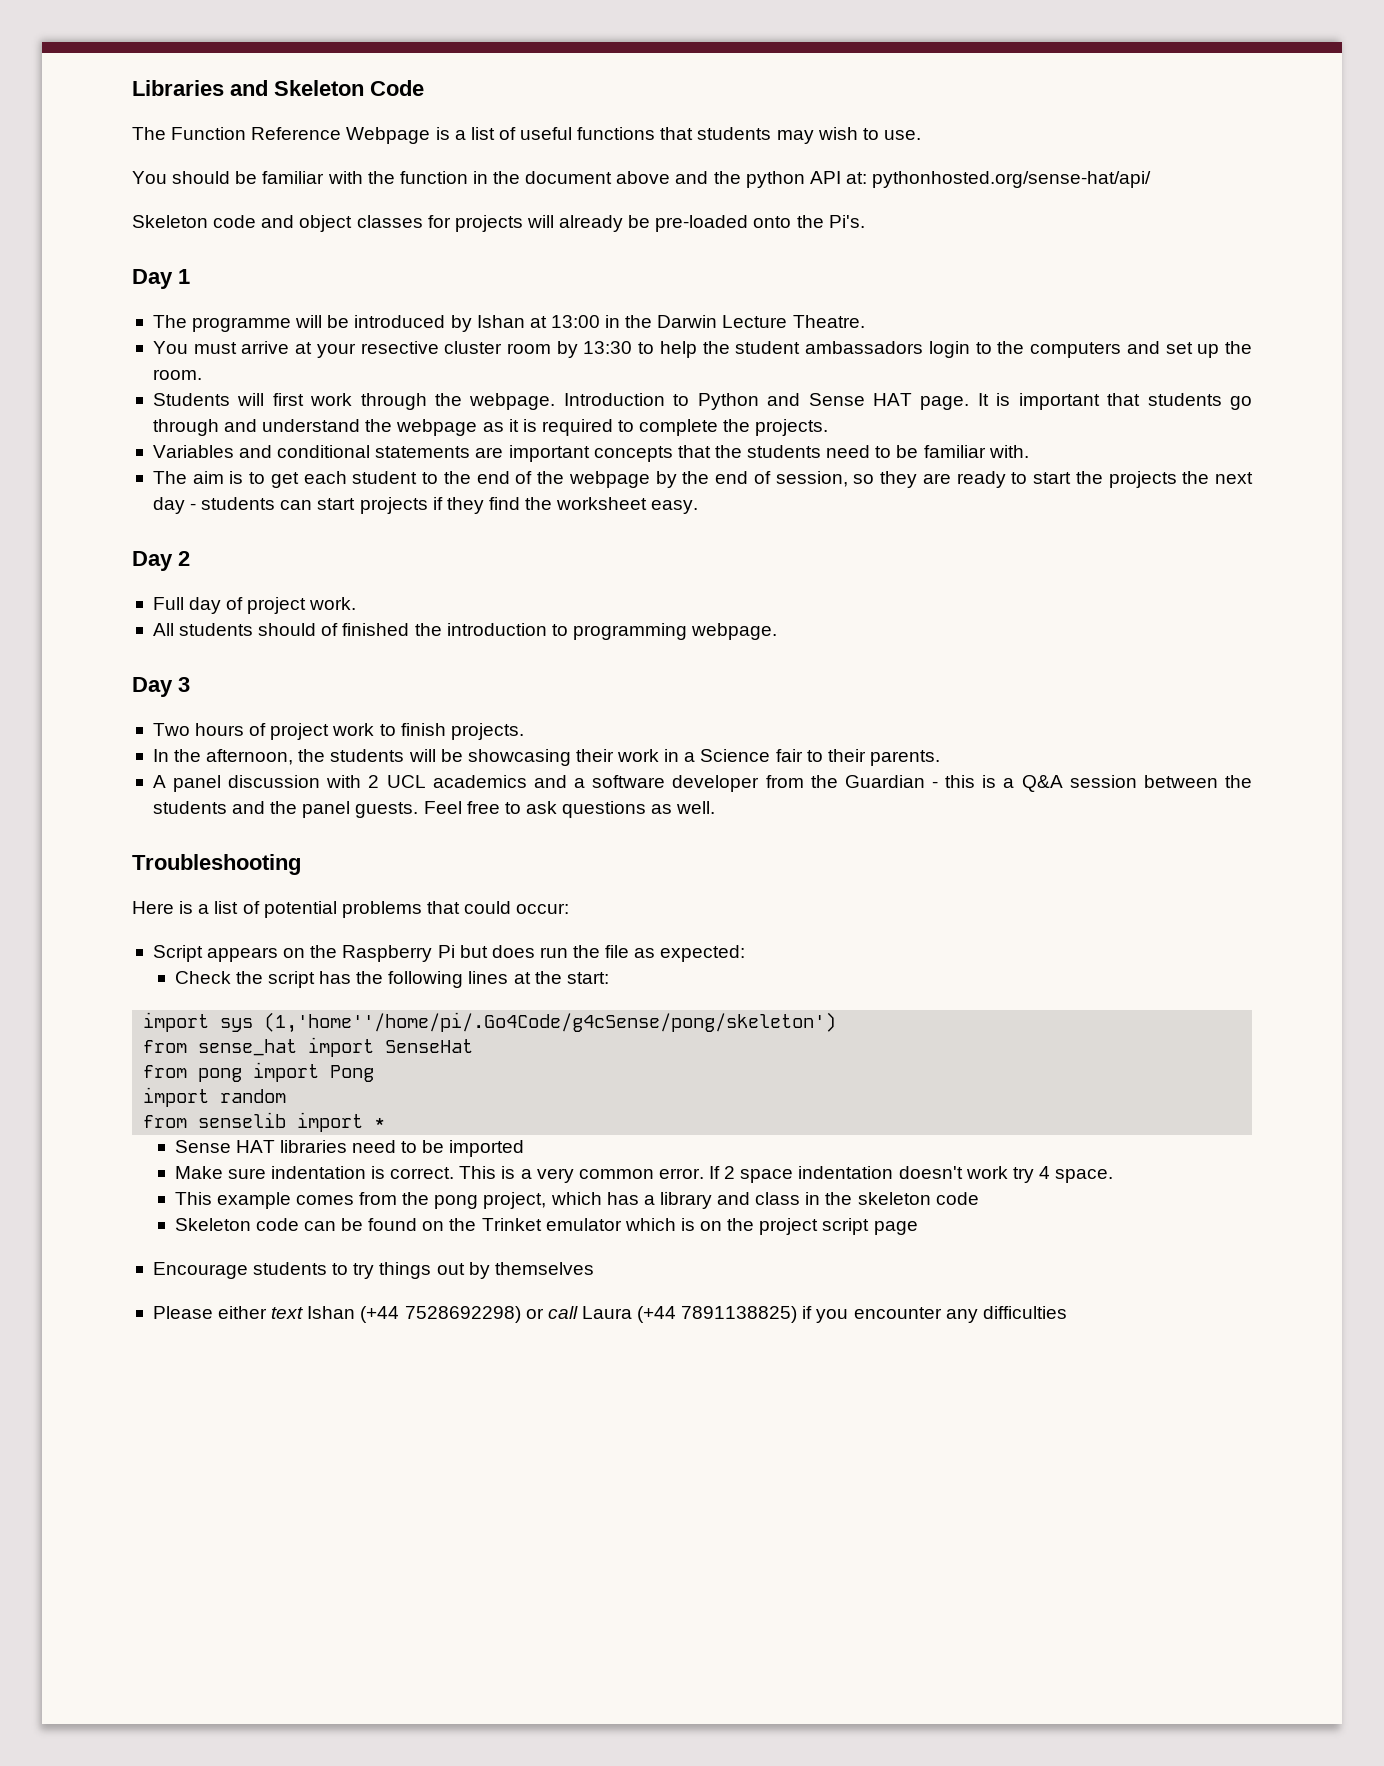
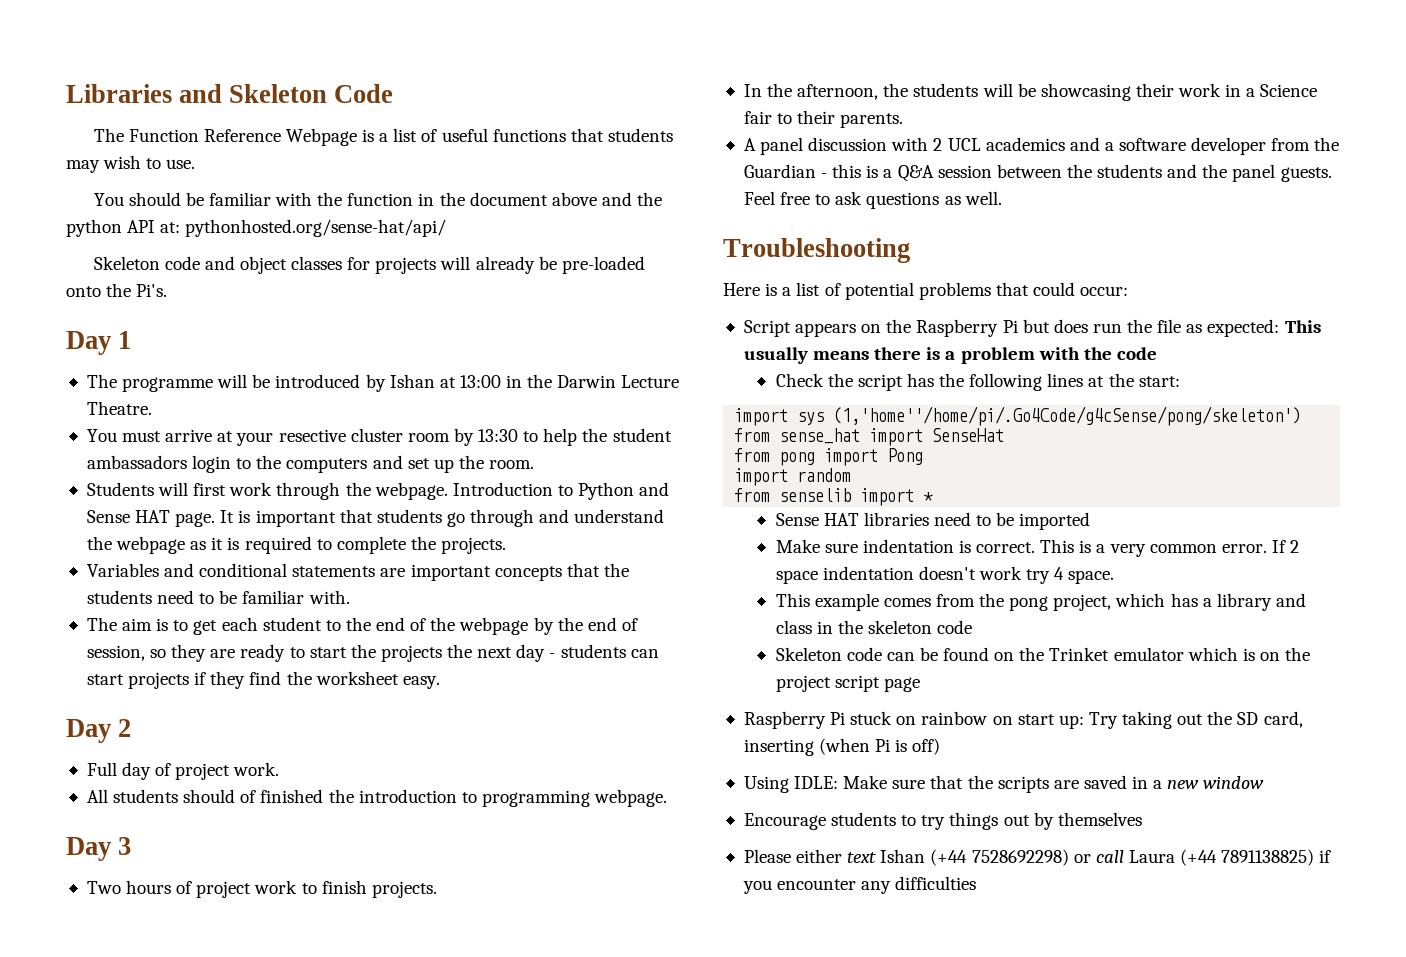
- Script appears on the Raspberry Pi but does run the file as expected:
+ Script appears on the Raspberry Pi but does run the file as expected: This usually means there is a problem with the code
+ Raspberry Pi stuck on rainbow on start up: Try taking out the SD card, inserting (when Pi is off)
+ Using IDLE: Make sure that the scripts are saved in a new window

